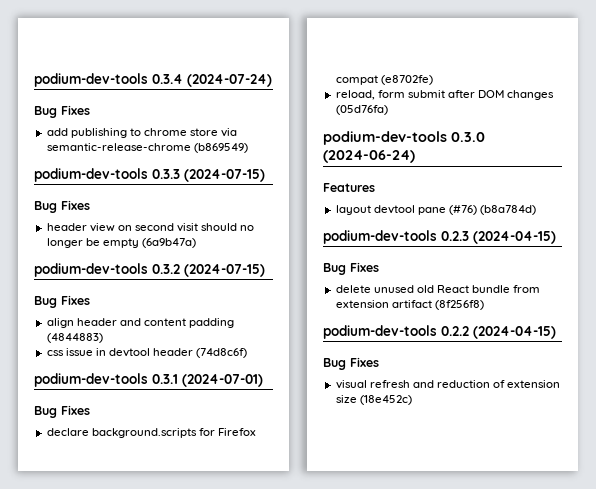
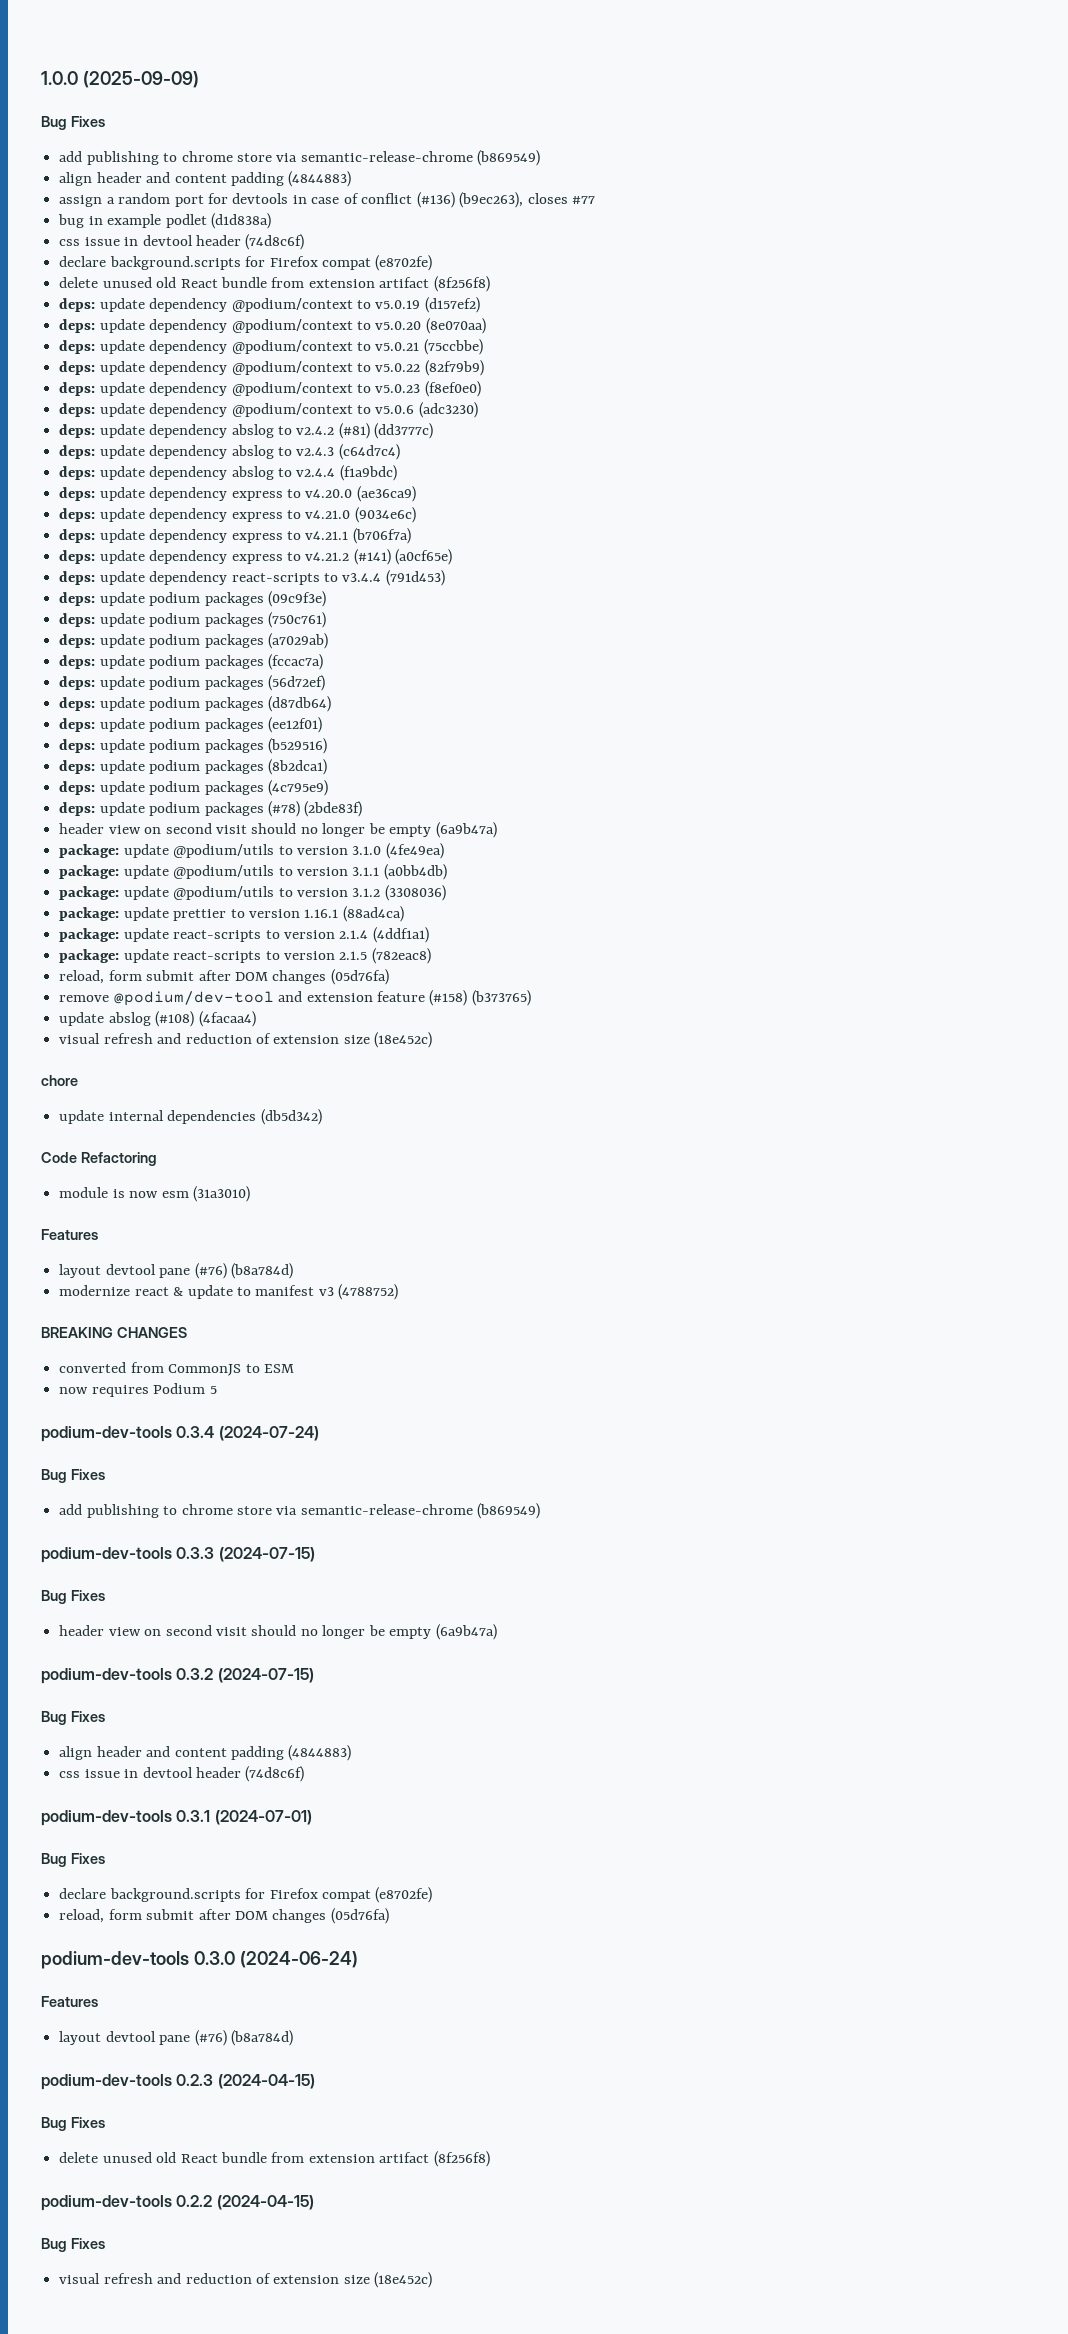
+ 1.0.0 (2025-09-09)
+ Bug Fixes
+ add publishing to chrome store via semantic-release-chrome (b869549)
+ align header and content padding (4844883)
+ assign a random port for devtools in case of conflict (#136) (b9ec263), closes #77
+ bug in example podlet (d1d838a)
+ css issue in devtool header (74d8c6f)
+ declare background.scripts for Firefox compat (e8702fe)
+ delete unused old React bundle from extension artifact (8f256f8)
+ deps: update dependency @podium/context to v5.0.19 (d157ef2)
+ deps: update dependency @podium/context to v5.0.20 (8e070aa)
+ deps: update dependency @podium/context to v5.0.21 (75ccbbe)
+ deps: update dependency @podium/context to v5.0.22 (82f79b9)
+ deps: update dependency @podium/context to v5.0.23 (f8ef0e0)
+ deps: update dependency @podium/context to v5.0.6 (adc3230)
+ deps: update dependency abslog to v2.4.2 (#81) (dd3777c)
+ deps: update dependency abslog to v2.4.3 (c64d7c4)
+ deps: update dependency abslog to v2.4.4 (f1a9bdc)
+ deps: update dependency express to v4.20.0 (ae36ca9)
+ deps: update dependency express to v4.21.0 (9034e6c)
+ deps: update dependency express to v4.21.1 (b706f7a)
+ deps: update dependency express to v4.21.2 (#141) (a0cf65e)
+ deps: update dependency react-scripts to v3.4.4 (791d453)
+ deps: update podium packages (09c9f3e)
+ deps: update podium packages (750c761)
+ deps: update podium packages (a7029ab)
+ deps: update podium packages (fccac7a)
+ deps: update podium packages (56d72ef)
+ deps: update podium packages (d87db64)
+ deps: update podium packages (ee12f01)
+ deps: update podium packages (b529516)
+ deps: update podium packages (8b2dca1)
+ deps: update podium packages (4c795e9)
+ deps: update podium packages (#78) (2bde83f)
+ header view on second visit should no longer be empty (6a9b47a)
+ package: update @podium/utils to version 3.1.0 (4fe49ea)
+ package: update @podium/utils to version 3.1.1 (a0bb4db)
+ package: update @podium/utils to version 3.1.2 (3308036)
+ package: update prettier to version 1.16.1 (88ad4ca)
+ package: update react-scripts to version 2.1.4 (4ddf1a1)
+ package: update react-scripts to version 2.1.5 (782eac8)
+ reload, form submit after DOM changes (05d76fa)
+ remove @podium/dev-tool and extension feature (#158) (b373765)
+ update abslog (#108) (4facaa4)
+ visual refresh and reduction of extension size (18e452c)
+ chore
+ update internal dependencies (db5d342)
+ Code Refactoring
+ module is now esm (31a3010)
+ Features
+ layout devtool pane (#76) (b8a784d)
+ modernize react & update to manifest v3 (4788752)
+ BREAKING CHANGES
+ converted from CommonJS to ESM
+ now requires Podium 5

